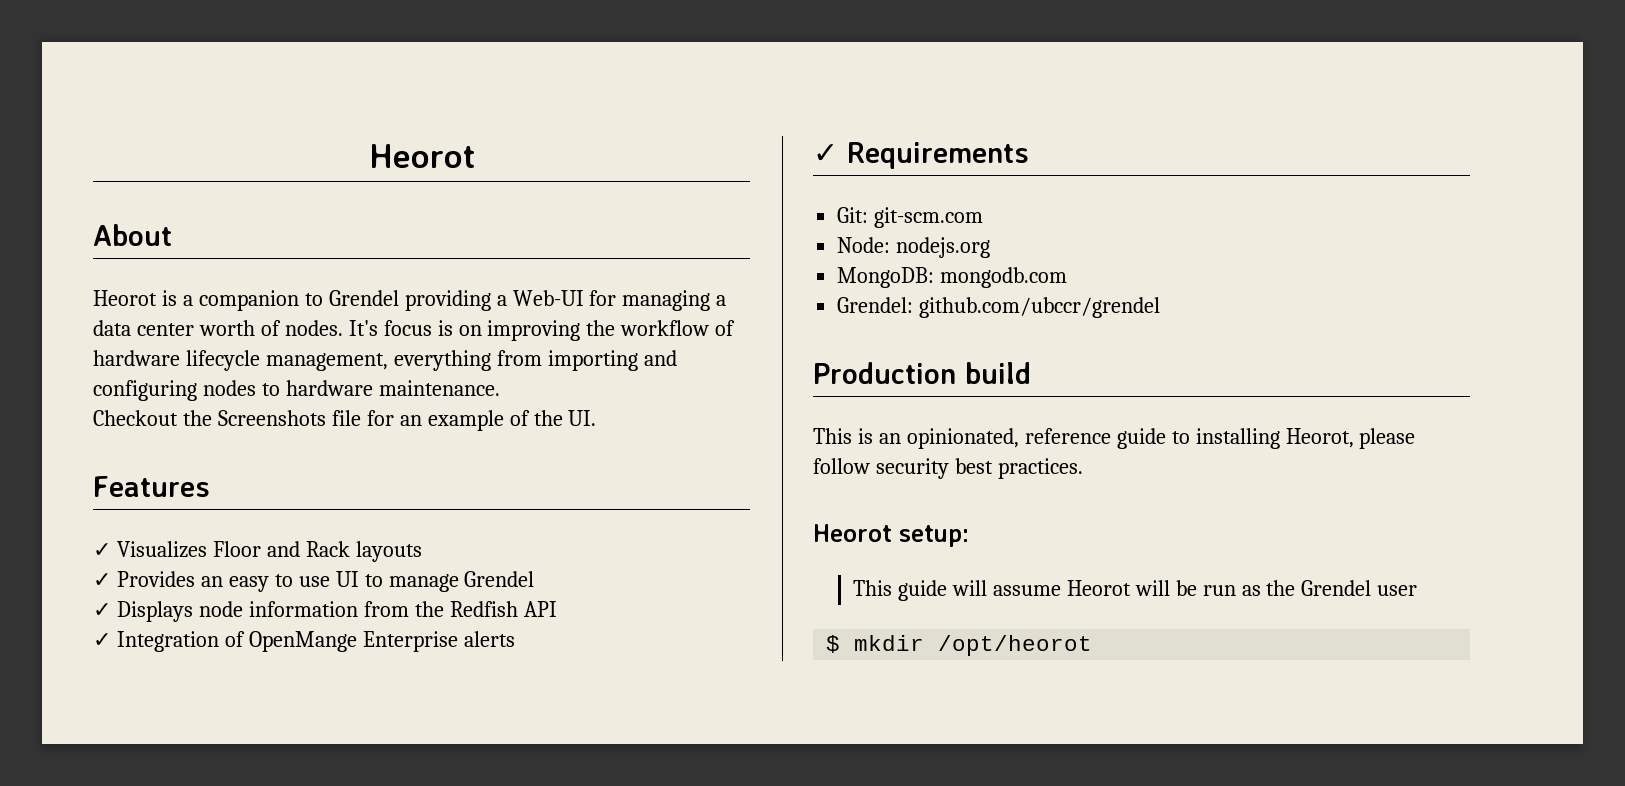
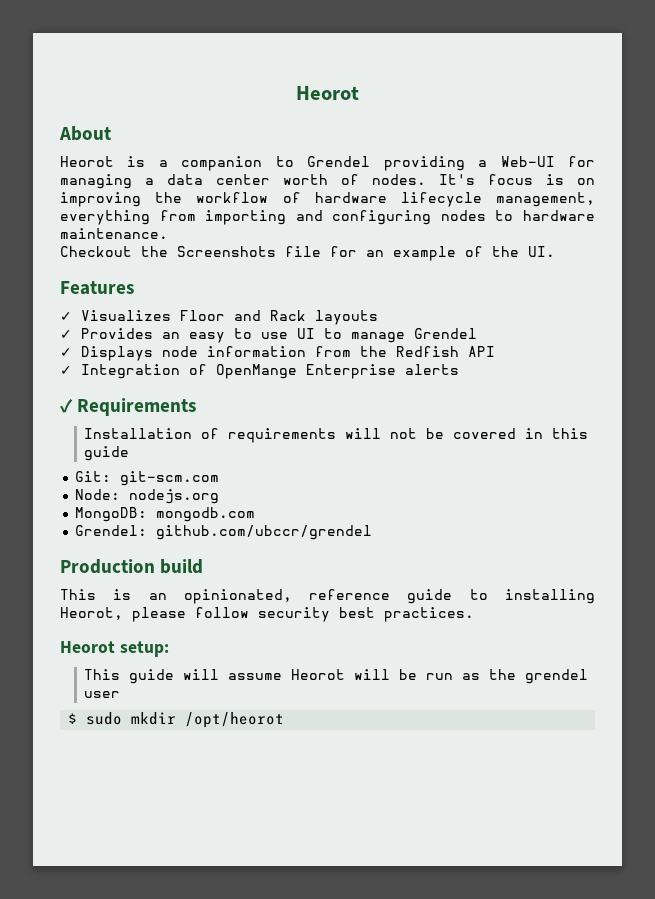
+ Installation of requirements will not be covered in this guide
- This guide will assume Heorot will be run as the Grendel user
+ This guide will assume Heorot will be run as the grendel user
- $ mkdir /opt/heorot
+ $ sudo mkdir /opt/heorot

